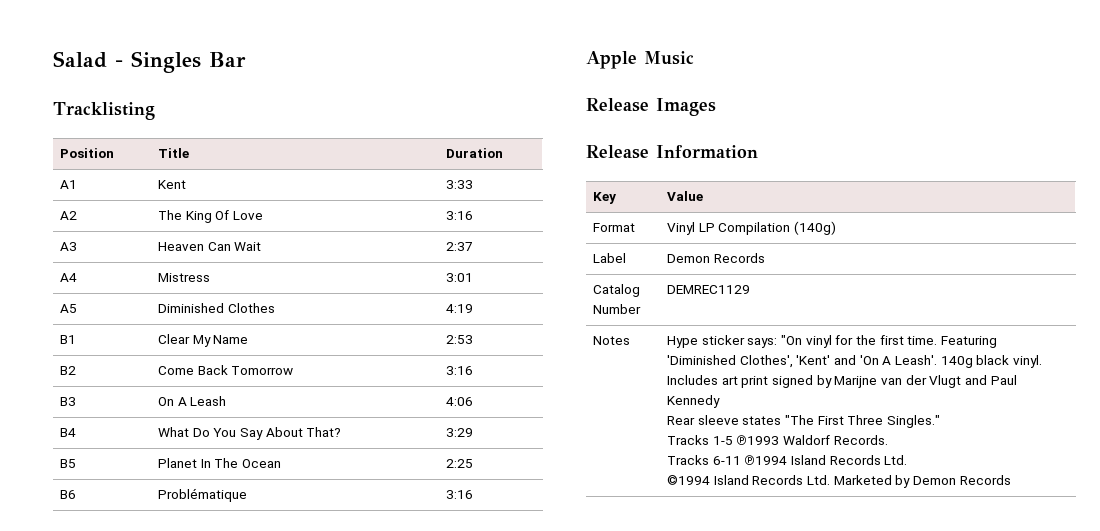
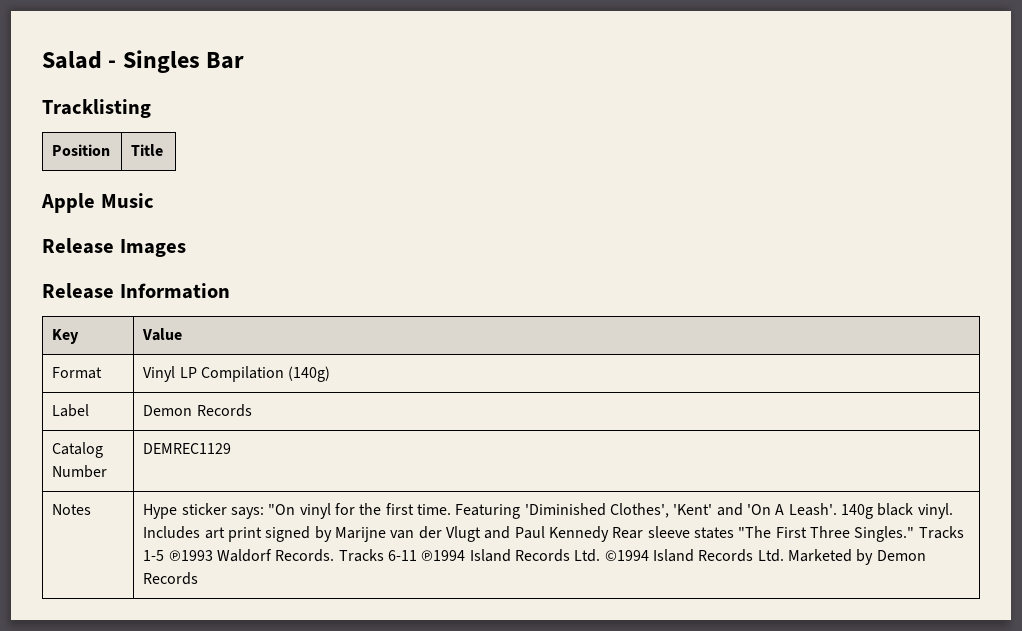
- Position | Title | Duration
- A1 | Kent | 3:33
- A2 | The King Of Love | 3:16
- A3 | Heaven Can Wait | 2:37
- A4 | Mistress | 3:01
- A5 | Diminished Clothes | 4:19
- B1 | Clear My Name | 2:53
- B2 | Come Back Tomorrow | 3:16
- B3 | On A Leash | 4:06
- B4 | What Do You Say About That? | 3:29
- B5 | Planet In The Ocean | 2:25
- B6 | Problématique | 3:16
+ Position | Title
- Includes art print signed by Marijne van der Vlugt and Paul Kennedy
- Rear sleeve states "The First Three Singles."
- Tracks 1-5 ℗1993 Waldorf Records.
- Tracks 6-11 ℗1994 Island Records Ltd.
- ©1994 Island Records Ltd. Marketed by Demon Records
+ Includes art print signed by Marijne van der Vlugt and Paul Kennedy Rear sleeve states "The First Three Singles." Tracks 1-5 ℗1993 Waldorf Records. Tracks 6-11 ℗1994 Island Records Ltd. ©1994 Island Records Ltd. Marketed by Demon Records

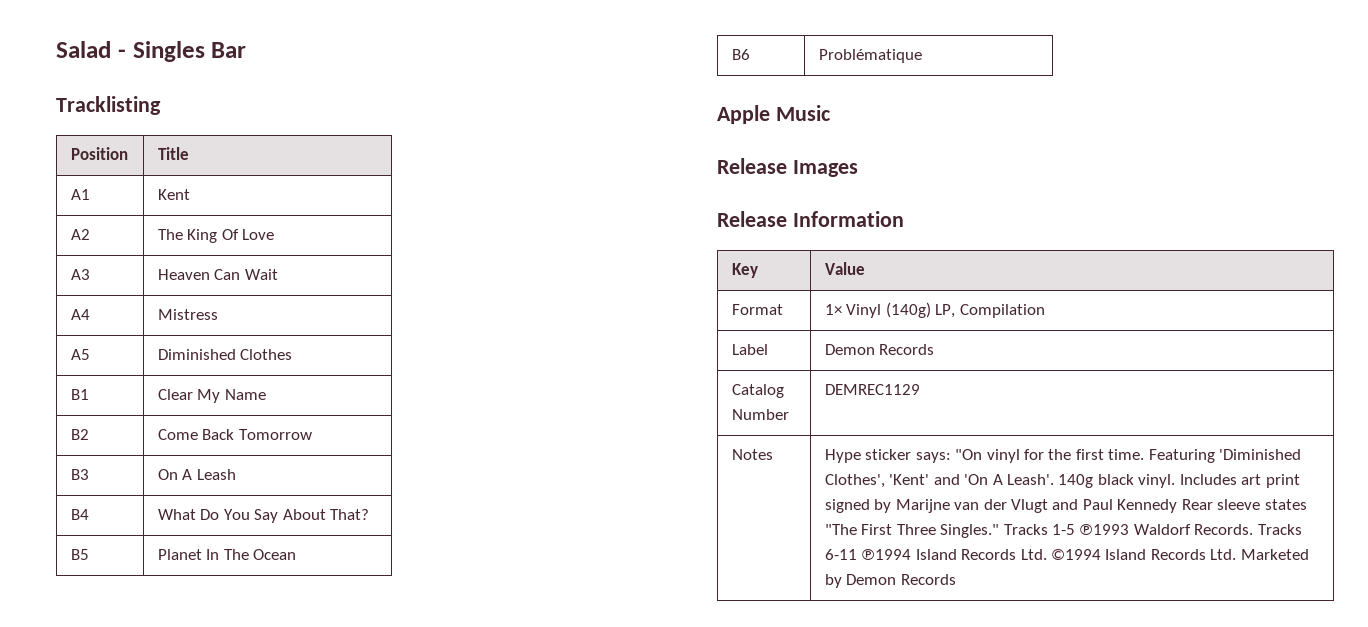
+ A1 | Kent
+ A2 | The King Of Love
+ A3 | Heaven Can Wait
+ A4 | Mistress
+ A5 | Diminished Clothes
+ B1 | Clear My Name
+ B2 | Come Back Tomorrow
+ B3 | On A Leash
+ B4 | What Do You Say About That?
+ B5 | Planet In The Ocean
+ B6 | Problématique
- Format | Vinyl LP Compilation (140g)
+ Format | 1× Vinyl (140g) LP, Compilation

